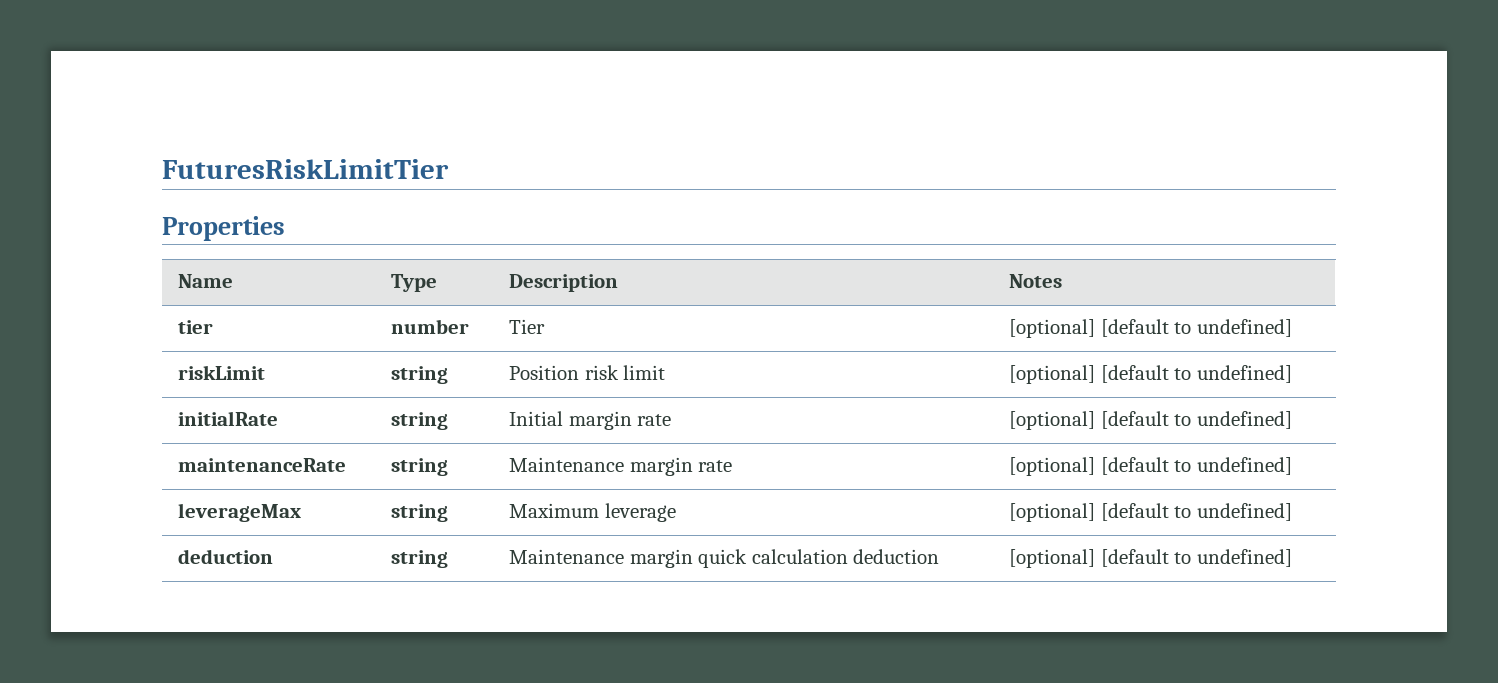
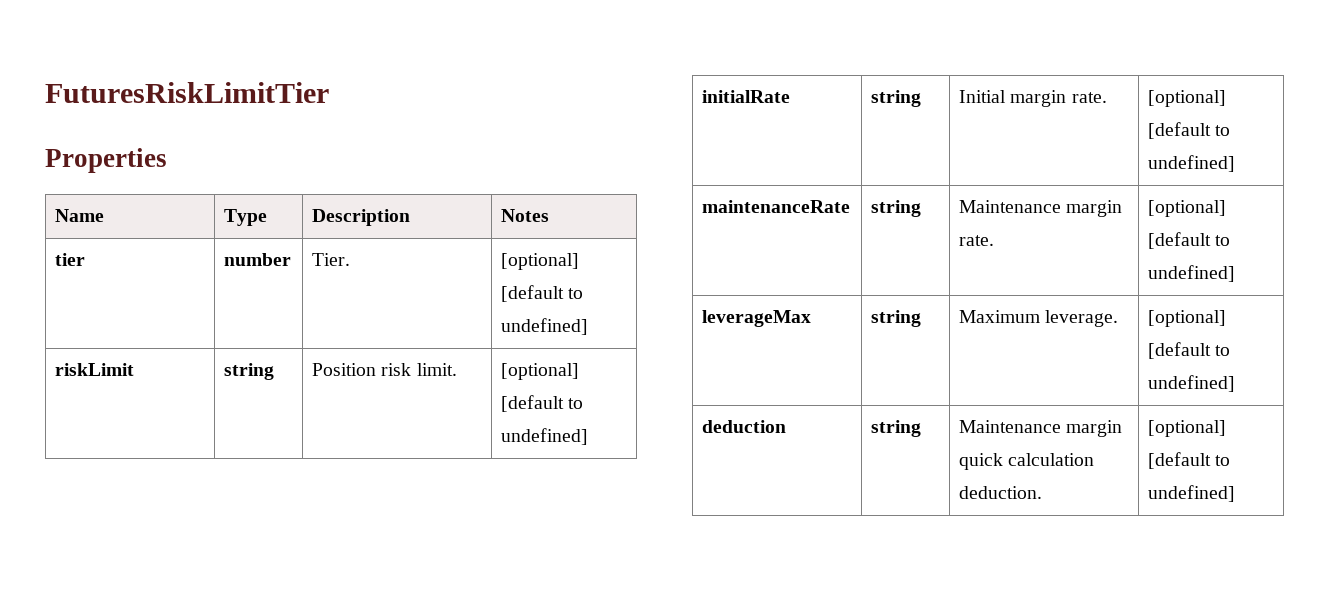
- tier | number | Tier | [optional] [default to undefined]
+ tier | number | Tier. | [optional] [default to undefined]
- riskLimit | string | Position risk limit | [optional] [default to undefined]
+ riskLimit | string | Position risk limit. | [optional] [default to undefined]
- initialRate | string | Initial margin rate | [optional] [default to undefined]
+ initialRate | string | Initial margin rate. | [optional] [default to undefined]
- maintenanceRate | string | Maintenance margin rate | [optional] [default to undefined]
+ maintenanceRate | string | Maintenance margin rate. | [optional] [default to undefined]
- leverageMax | string | Maximum leverage | [optional] [default to undefined]
+ leverageMax | string | Maximum leverage. | [optional] [default to undefined]
- deduction | string | Maintenance margin quick calculation deduction | [optional] [default to undefined]
+ deduction | string | Maintenance margin quick calculation deduction. | [optional] [default to undefined]

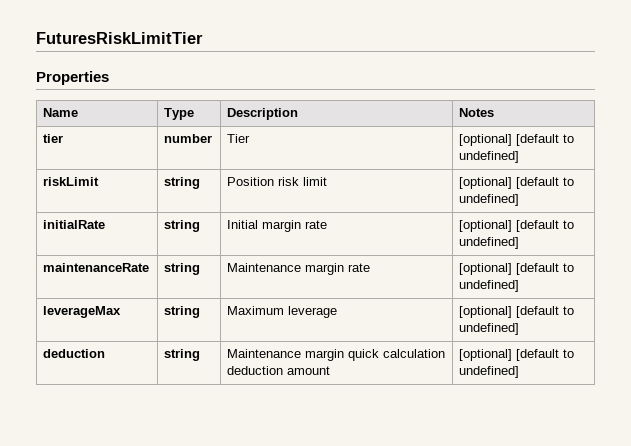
- tier | number | Tier. | [optional] [default to undefined]
+ tier | number | Tier | [optional] [default to undefined]
- riskLimit | string | Position risk limit. | [optional] [default to undefined]
+ riskLimit | string | Position risk limit | [optional] [default to undefined]
- initialRate | string | Initial margin rate. | [optional] [default to undefined]
+ initialRate | string | Initial margin rate | [optional] [default to undefined]
- maintenanceRate | string | Maintenance margin rate. | [optional] [default to undefined]
+ maintenanceRate | string | Maintenance margin rate | [optional] [default to undefined]
- leverageMax | string | Maximum leverage. | [optional] [default to undefined]
+ leverageMax | string | Maximum leverage | [optional] [default to undefined]
- deduction | string | Maintenance margin quick calculation deduction. | [optional] [default to undefined]
+ deduction | string | Maintenance margin quick calculation deduction amount | [optional] [default to undefined]

